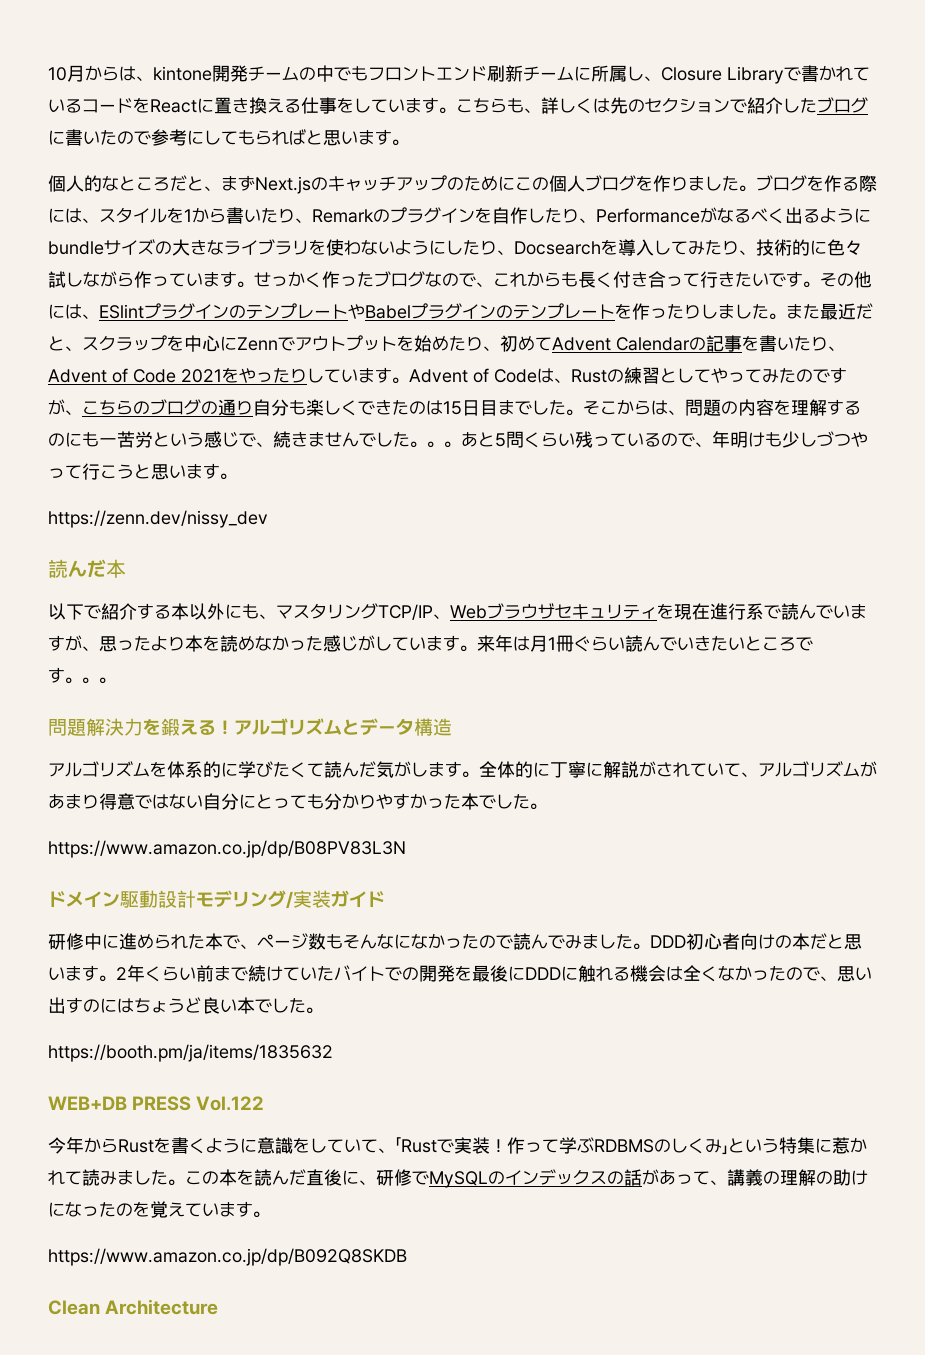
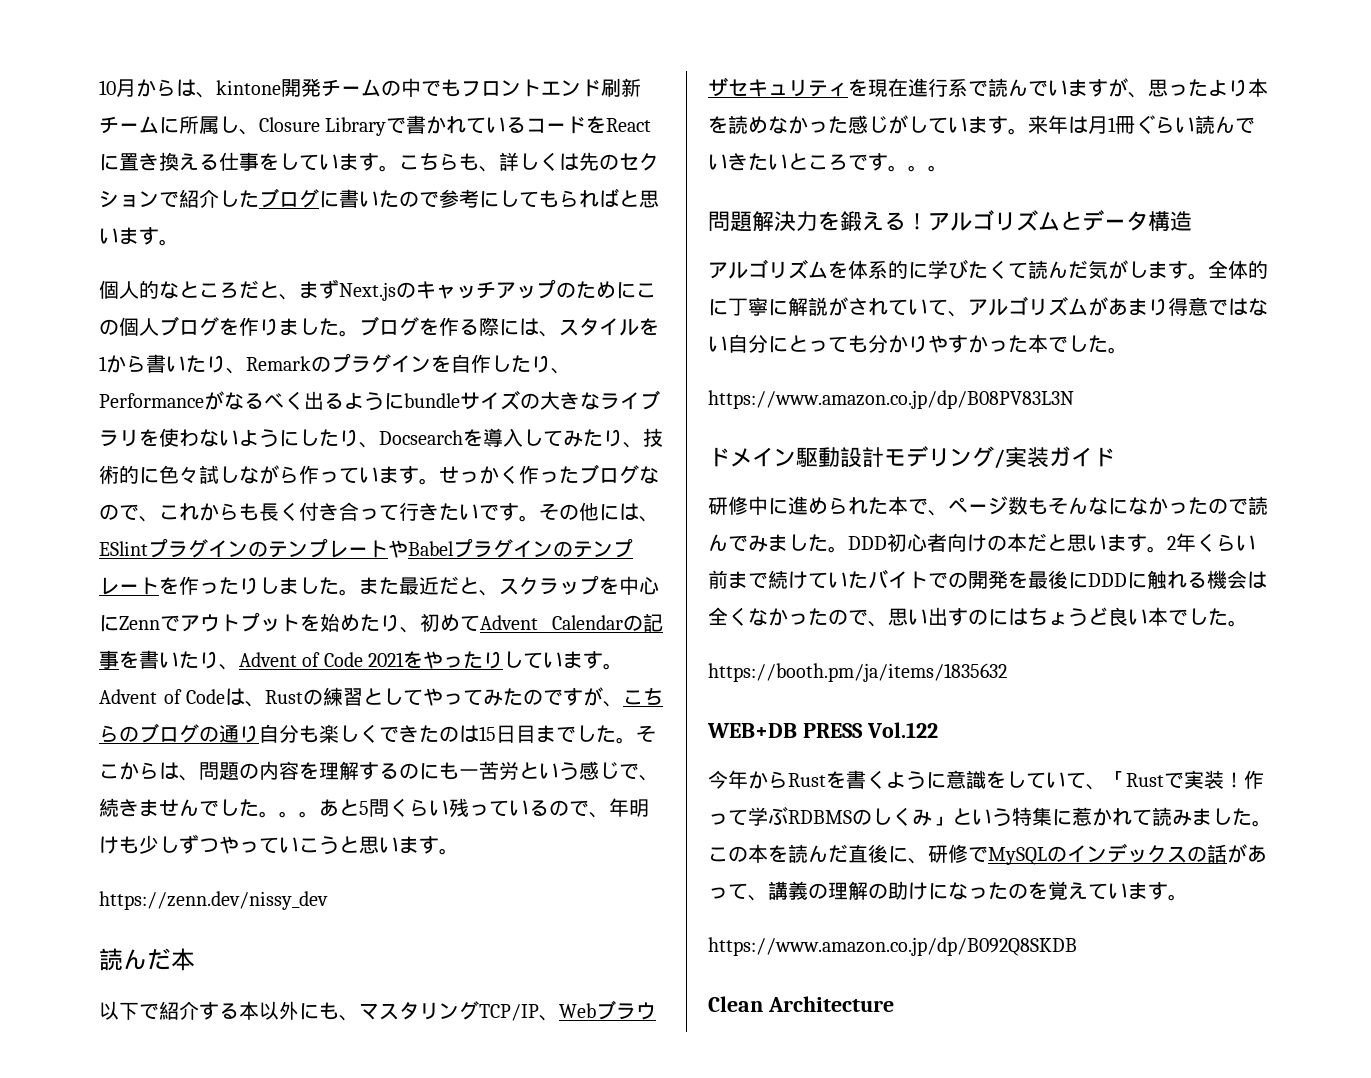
- あと5問くらい残っているので、年明けも少しづつやって行こうと思います。
+ あと5問くらい残っているので、年明けも少しずつやっていこうと思います。

